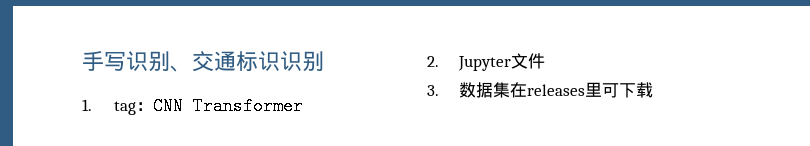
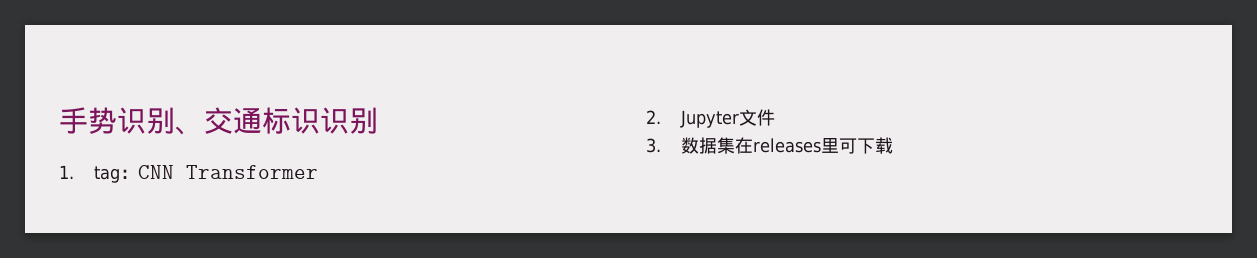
- 手写识别、交通标识识别
+ 手势识别、交通标识识别

